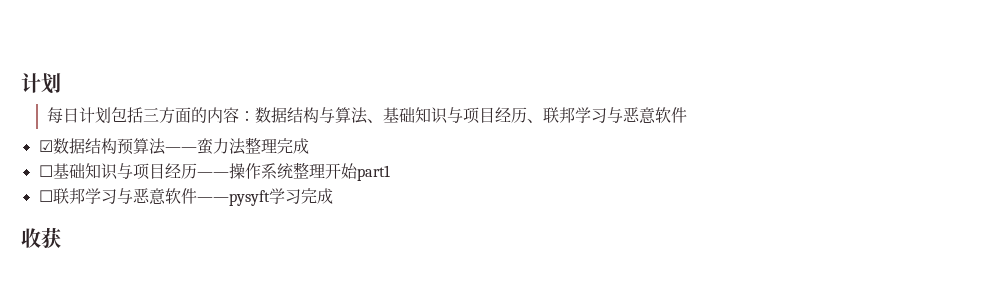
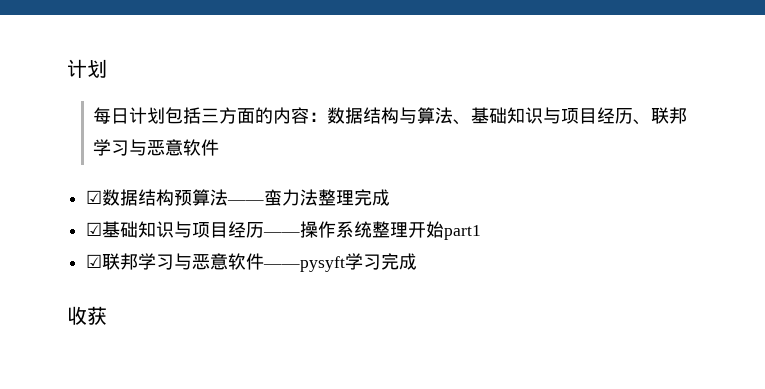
- ☐基础知识与项目经历——操作系统整理开始part1
+ ☑基础知识与项目经历——操作系统整理开始part1
- ☐联邦学习与恶意软件——pysyft学习完成
+ ☑联邦学习与恶意软件——pysyft学习完成

